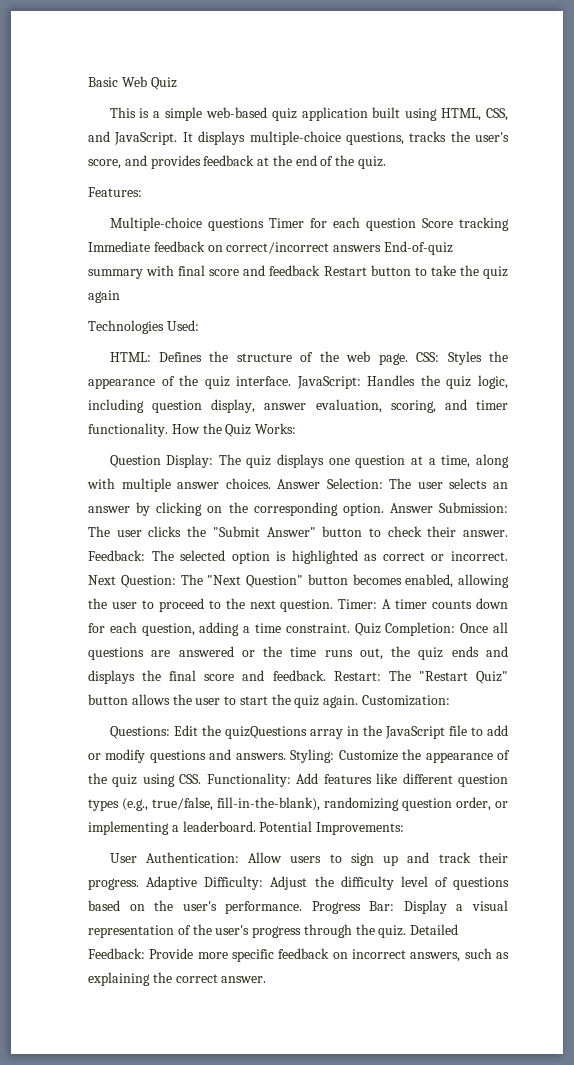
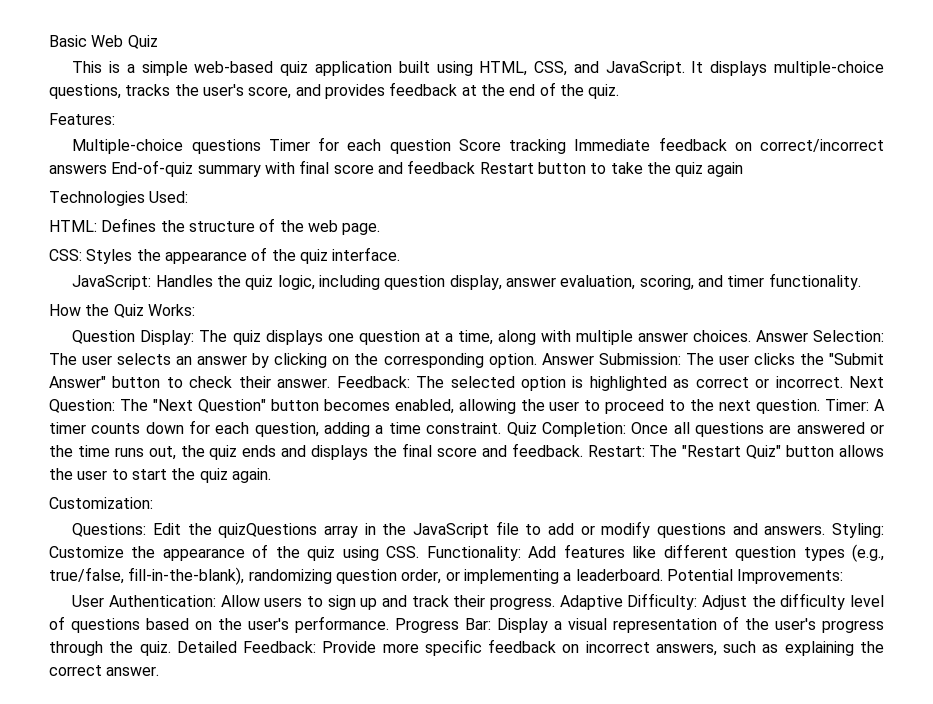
- HTML: Defines the structure of the web page. CSS: Styles the appearance of the quiz interface. JavaScript: Handles the quiz logic, including question display, answer evaluation, scoring, and timer functionality. How the Quiz Works:
+ HTML: Defines the structure of the web page.
+ CSS: Styles the appearance of the quiz interface.
+ JavaScript: Handles the quiz logic, including question display, answer evaluation, scoring, and timer functionality.
+ How the Quiz Works:
- Restart: The "Restart Quiz" button allows the user to start the quiz again. Customization:
+ Restart: The "Restart Quiz" button allows the user to start the quiz again.
+ Customization:

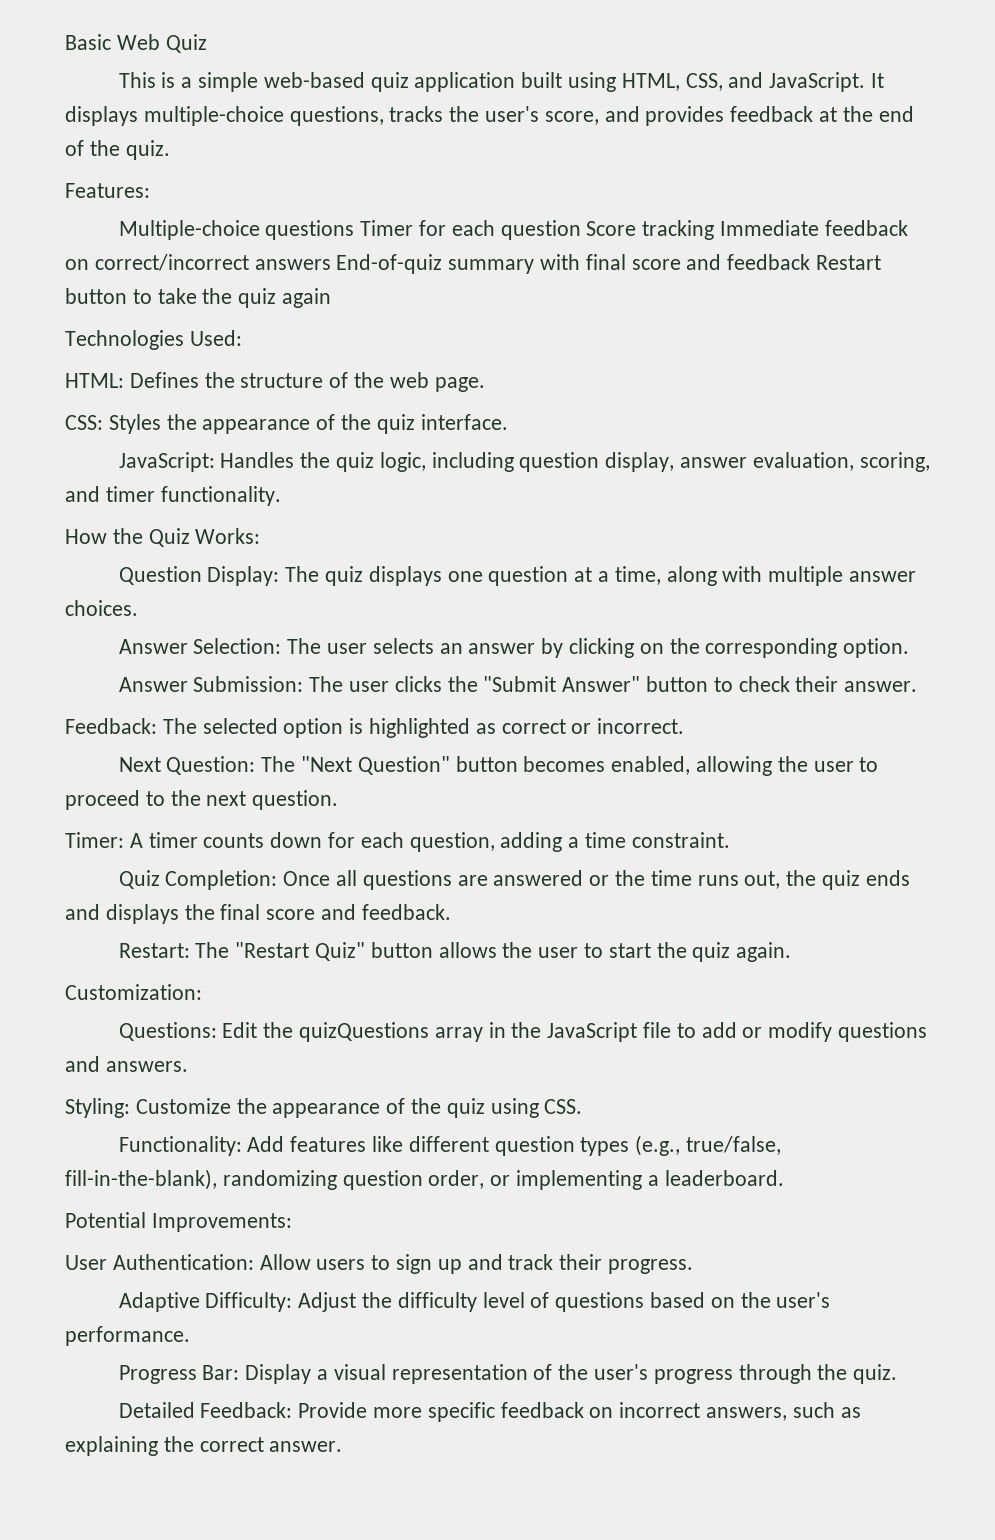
- The quiz displays one question at a time, along with multiple answer choices. Answer Selection:
+ The quiz displays one question at a time, along with multiple answer choices.
+ Answer Selection:
- The user selects an answer by clicking on the corresponding option. Answer Submission:
+ The user selects an answer by clicking on the corresponding option.
+ Answer Submission:
- The user clicks the "Submit Answer" button to check their answer. Feedback:
+ The user clicks the "Submit Answer" button to check their answer.
+ Feedback:
- The selected option is highlighted as correct or incorrect. Next Question:
+ The selected option is highlighted as correct or incorrect.
+ Next Question:
- The "Next Question" button becomes enabled, allowing the user to proceed to the next question. Timer:
+ The "Next Question" button becomes enabled, allowing the user to proceed to the next question.
+ Timer:
- A timer counts down for each question, adding a time constraint. Quiz Completion:
+ A timer counts down for each question, adding a time constraint.
+ Quiz Completion:
- Once all questions are answered or the time runs out, the quiz ends and displays the final score and feedback. Restart:
+ Once all questions are answered or the time runs out, the quiz ends and displays the final score and feedback.
+ Restart:
- Questions: Edit the quizQuestions array in the JavaScript file to add or modify questions and answers. Styling: Customize the appearance of the quiz using CSS. Functionality: Add features like different question types (e.g., true/false, fill-in-the-blank), randomizing question order, or implementing a leaderboard. Potential Improvements:
+ Questions: Edit the quizQuestions array in the JavaScript file to add or modify questions and answers.
+ Styling: Customize the appearance of the quiz using CSS.
+ Functionality: Add features like different question types (e.g., true/false, fill-in-the-blank), randomizing question order, or implementing a leaderboard.
+ Potential Improvements:
- User Authentication: Allow users to sign up and track their progress. Adaptive Difficulty: Adjust the difficulty level of questions based on the user's performance. Progress Bar: Display a visual representation of the user's progress through the quiz. Detailed Feedback: Provide more specific feedback on incorrect answers, such as explaining the correct answer.
+ User Authentication: Allow users to sign up and track their progress.
+ Adaptive Difficulty: Adjust the difficulty level of questions based on the user's performance.
+ Progress Bar: Display a visual representation of the user's progress through the quiz.
+ Detailed Feedback: Provide more specific feedback on incorrect answers, such as explaining the correct answer.

